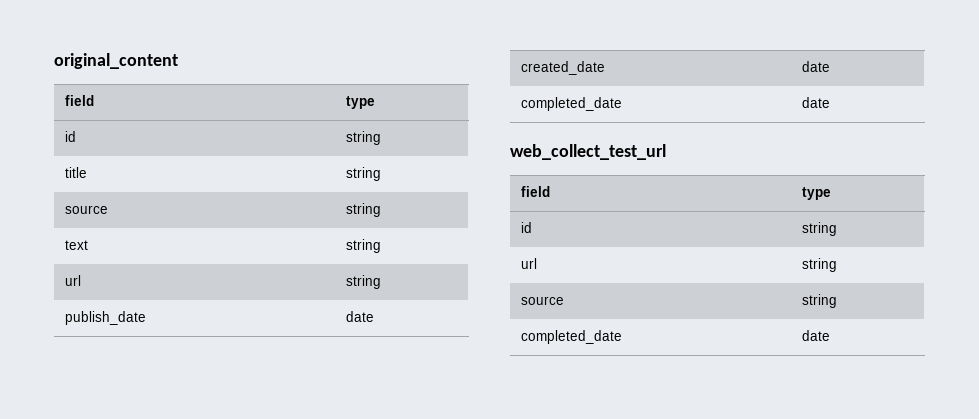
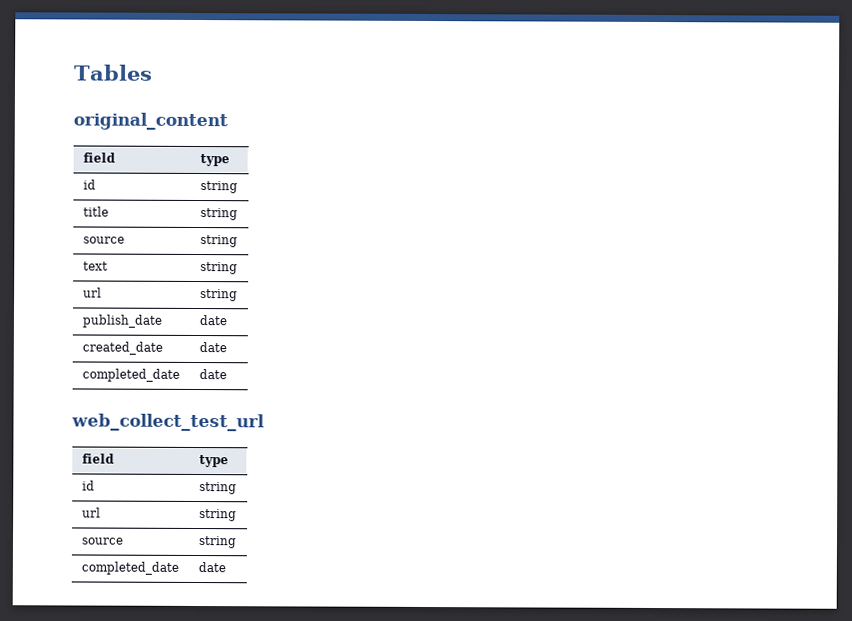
+ Tables

